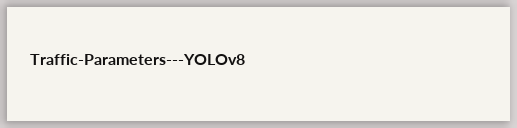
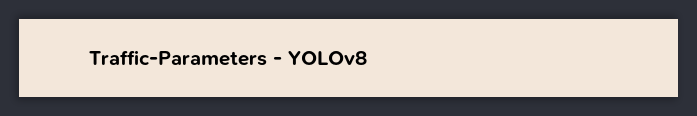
- Traffic-Parameters---YOLOv8
+ Traffic-Parameters - YOLOv8

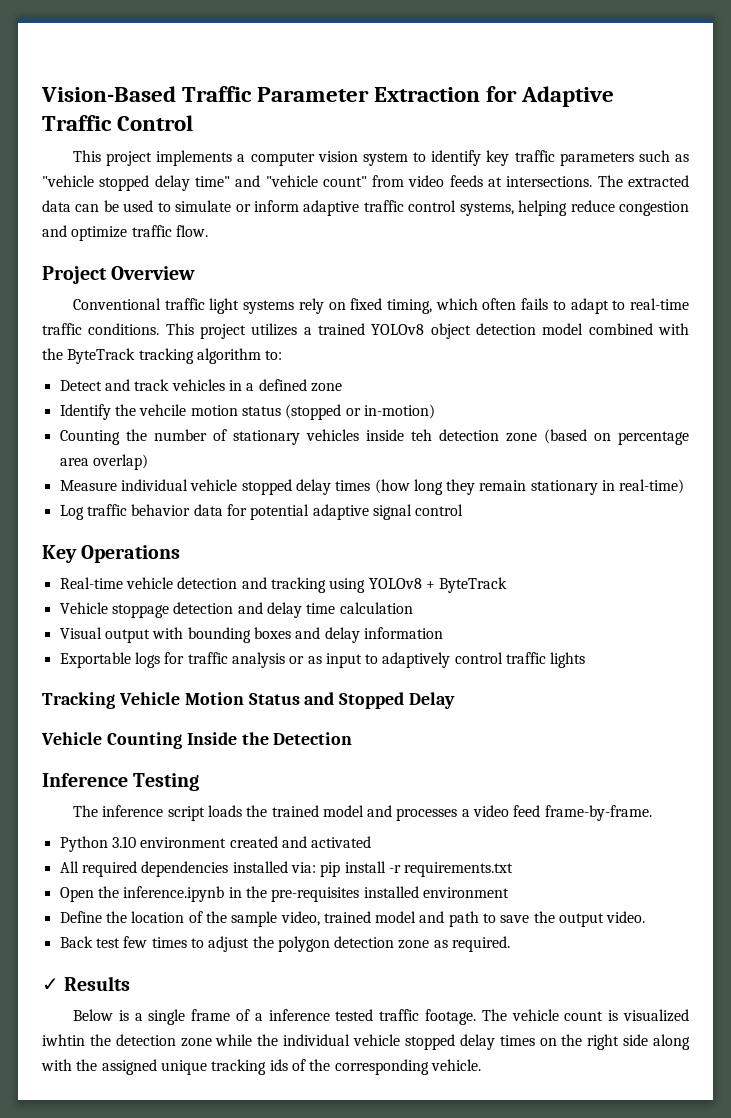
- Traffic-Parameters - YOLOv8
+ Vision-Based Traffic Parameter Extraction for Adaptive Traffic Control
+ This project implements a computer vision system to identify key traffic parameters such as "vehicle stopped delay time" and "vehicle count" from video feeds at intersections. The extracted data can be used to simulate or inform adaptive traffic control systems, helping reduce congestion and optimize traffic flow.
+ Project Overview
+ Conventional traffic light systems rely on fixed timing, which often fails to adapt to real-time traffic conditions. This project utilizes a trained YOLOv8 object detection model combined with the ByteTrack tracking algorithm to:
+ Detect and track vehicles in a defined zone
+ Identify the vehcile motion status (stopped or in-motion)
+ Counting the number of stationary vehicles inside teh detection zone (based on percentage area overlap)
+ Measure individual vehicle stopped delay times (how long they remain stationary in real-time)
+ Log traffic behavior data for potential adaptive signal control
+ Key Operations
+ Real-time vehicle detection and tracking using YOLOv8 + ByteTrack
+ Vehicle stoppage detection and delay time calculation
+ Visual output with bounding boxes and delay information
+ Exportable logs for traffic analysis or as input to adaptively control traffic lights
+ Tracking Vehicle Motion Status and Stopped Delay
+ Vehicle Counting Inside the Detection
+ Inference Testing
+ The inference script loads the trained model and processes a video feed frame-by-frame.
+ Python 3.10 environment created and activated
+ All required dependencies installed via: pip install -r requirements.txt
+ Open the inference.ipynb in the pre-requisites installed environment
+ Define the location of the sample video, trained model and path to save the output video.
+ Back test few times to adjust the polygon detection zone as required.
+ ✓ Results
+ Below is a single frame of a inference tested traffic footage. The vehicle count is visualized iwhtin the detection zone while the individual vehicle stopped delay times on the right side along with the assigned unique tracking ids of the corresponding vehicle.

